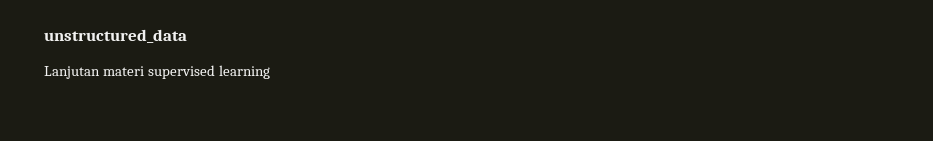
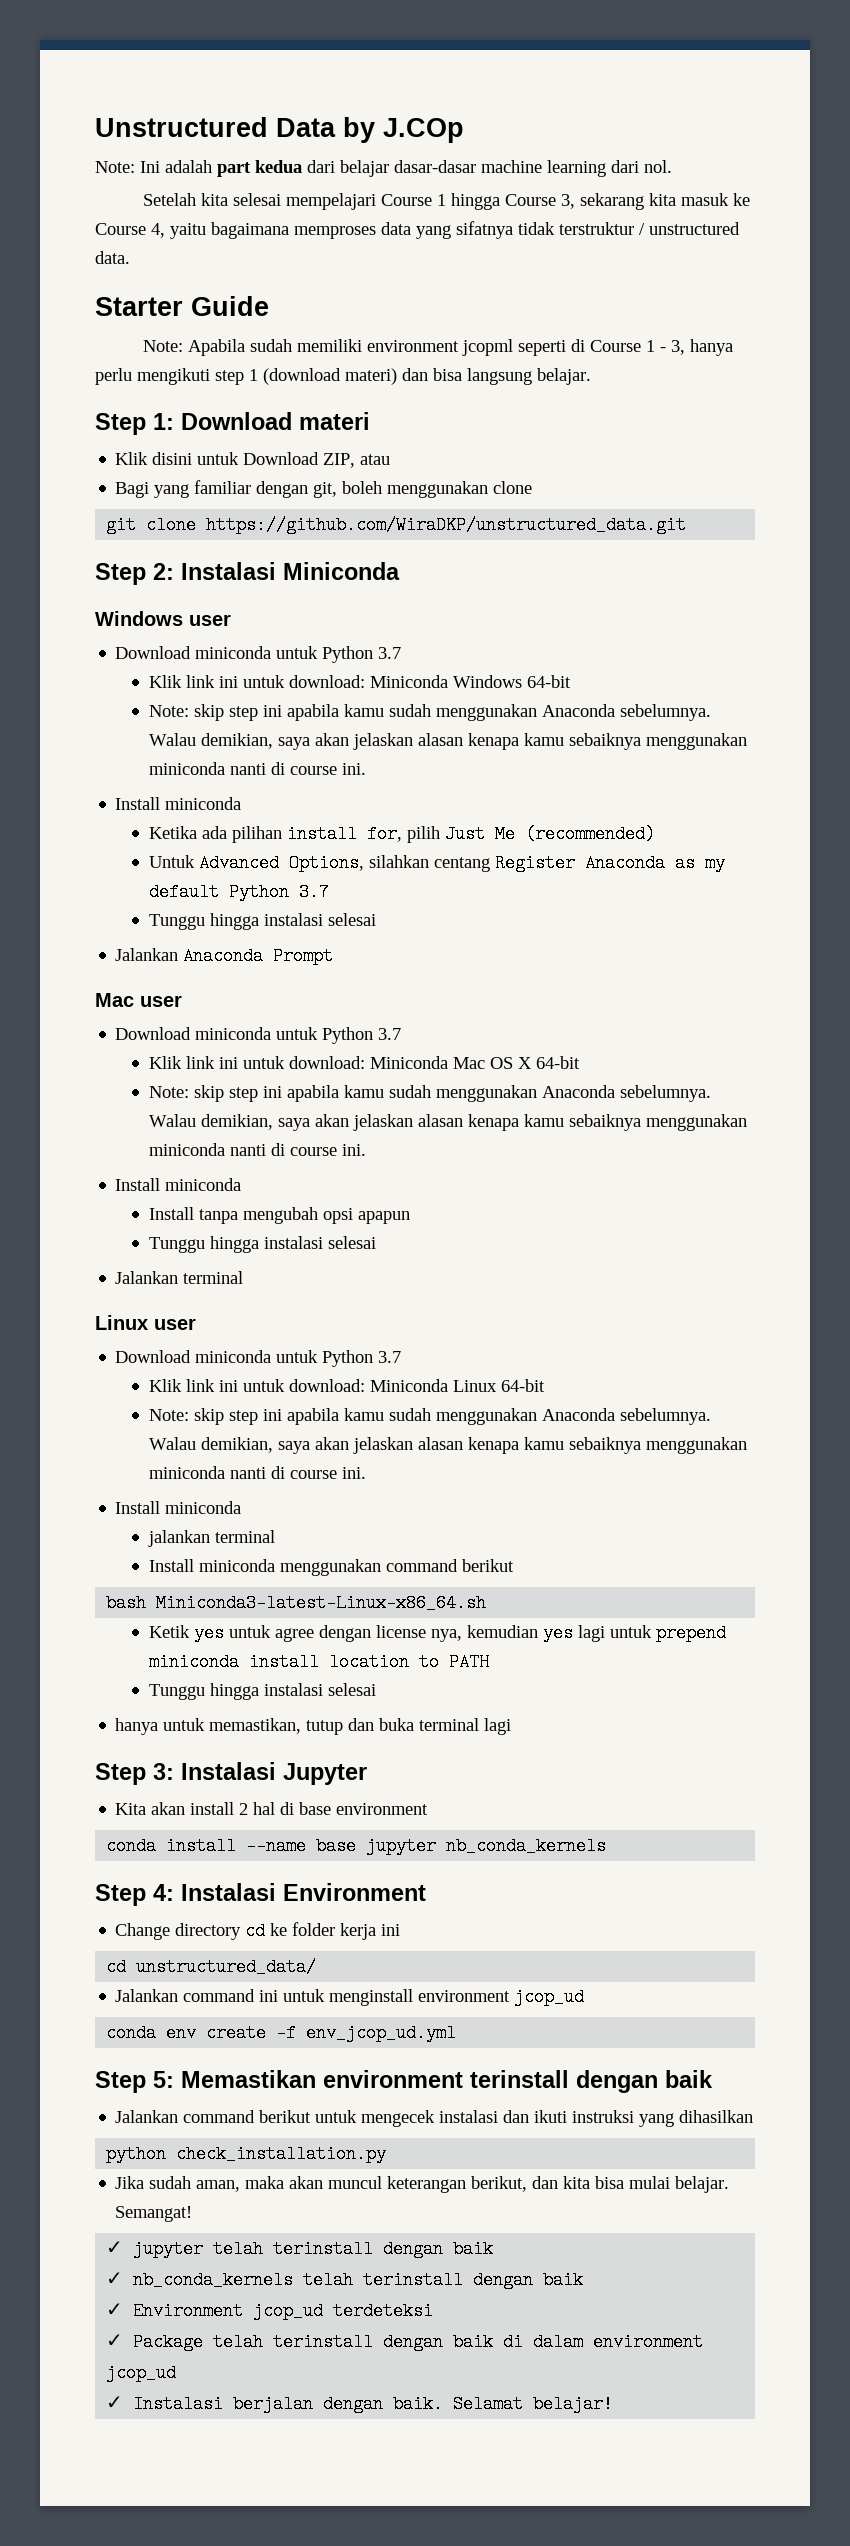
- unstructured_data
- Lanjutan materi supervised learning
+ Unstructured Data by J.COp
+ Note: Ini adalah part kedua dari belajar dasar-dasar machine learning dari nol.
+ Setelah kita selesai mempelajari Course 1 hingga Course 3, sekarang kita masuk ke Course 4, yaitu bagaimana memproses data yang sifatnya tidak terstruktur / unstructured data.
+ Starter Guide
+ Note: Apabila sudah memiliki environment jcopml seperti di Course 1 - 3, hanya perlu mengikuti step 1 (download materi) dan bisa langsung belajar.
+ Step 1: Download materi
+ Klik disini untuk Download ZIP, atau
+ Bagi yang familiar dengan git, boleh menggunakan clone
+ git clone https://github.com/WiraDKP/unstructured_data.git
+ Step 2: Instalasi Miniconda
+ Windows user
+ Download miniconda untuk Python 3.7
+ Klik link ini untuk download: Miniconda Windows 64-bit
+ Note: skip step ini apabila kamu sudah menggunakan Anaconda sebelumnya. Walau demikian, saya akan jelaskan alasan kenapa kamu sebaiknya menggunakan miniconda nanti di course ini.
+ Install miniconda
+ Ketika ada pilihan install for, pilih Just Me (recommended)
+ Untuk Advanced Options, silahkan centang Register Anaconda as my default Python 3.7
+ Tunggu hingga instalasi selesai
+ Jalankan Anaconda Prompt
+ Mac user
+ Download miniconda untuk Python 3.7
+ Klik link ini untuk download: Miniconda Mac OS X 64-bit
+ Note: skip step ini apabila kamu sudah menggunakan Anaconda sebelumnya. Walau demikian, saya akan jelaskan alasan kenapa kamu sebaiknya menggunakan miniconda nanti di course ini.
+ Install miniconda
+ Install tanpa mengubah opsi apapun
+ Tunggu hingga instalasi selesai
+ Jalankan terminal
+ Linux user
+ Download miniconda untuk Python 3.7
+ Klik link ini untuk download: Miniconda Linux 64-bit
+ Note: skip step ini apabila kamu sudah menggunakan Anaconda sebelumnya. Walau demikian, saya akan jelaskan alasan kenapa kamu sebaiknya menggunakan miniconda nanti di course ini.
+ Install miniconda
+ jalankan terminal
+ Install miniconda menggunakan command berikut
+ bash Miniconda3-latest-Linux-x86_64.sh
+ Ketik yes untuk agree dengan license nya, kemudian yes lagi untuk prepend miniconda install location to PATH
+ Tunggu hingga instalasi selesai
+ hanya untuk memastikan, tutup dan buka terminal lagi
+ Step 3: Instalasi Jupyter
+ Kita akan install 2 hal di base environment
+ conda install --name base jupyter nb_conda_kernels
+ Step 4: Instalasi Environment
+ Change directory cd ke folder kerja ini
+ cd unstructured_data/
+ Jalankan command ini untuk menginstall environment jcop_ud
+ conda env create -f env_jcop_ud.yml
+ Step 5: Memastikan environment terinstall dengan baik
+ Jalankan command berikut untuk mengecek instalasi dan ikuti instruksi yang dihasilkan
+ python check_installation.py
+ Jika sudah aman, maka akan muncul keterangan berikut, dan kita bisa mulai belajar. Semangat!
+ ✓ jupyter telah terinstall dengan baik
+ ✓ nb_conda_kernels telah terinstall dengan baik
+ ✓ Environment jcop_ud terdeteksi
+ ✓ Package telah terinstall dengan baik di dalam environment jcop_ud
+ ✓ Instalasi berjalan dengan baik. Selamat belajar!

